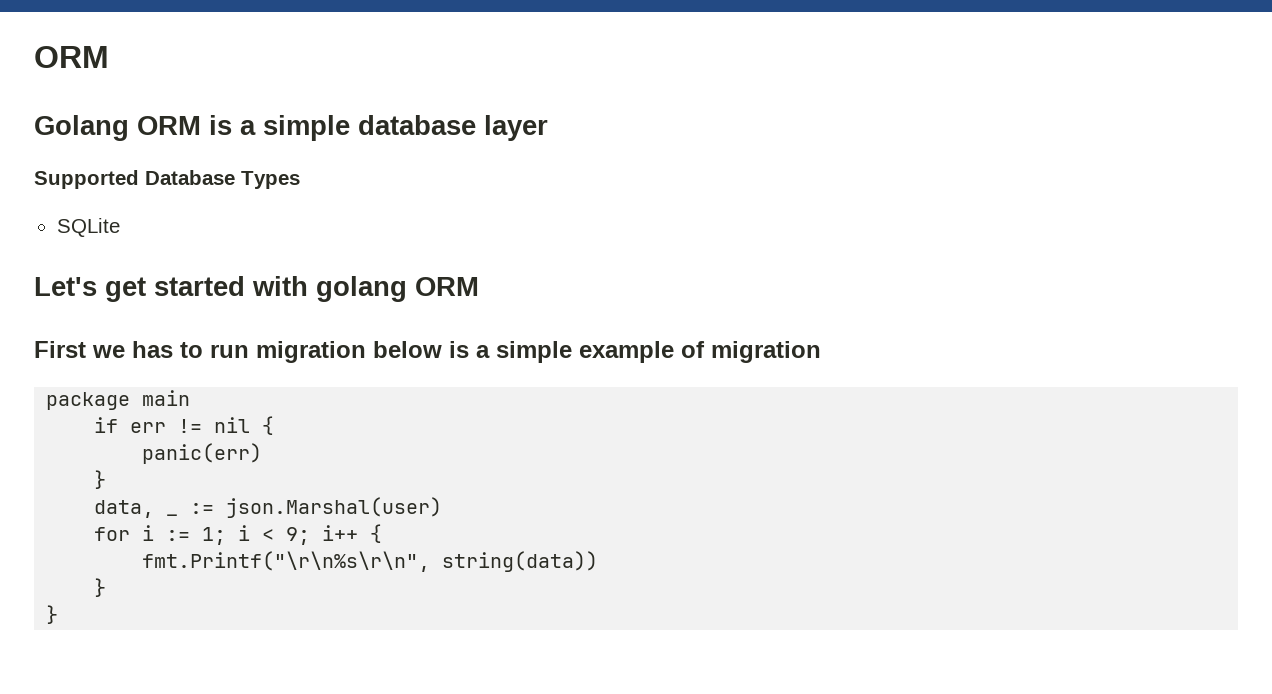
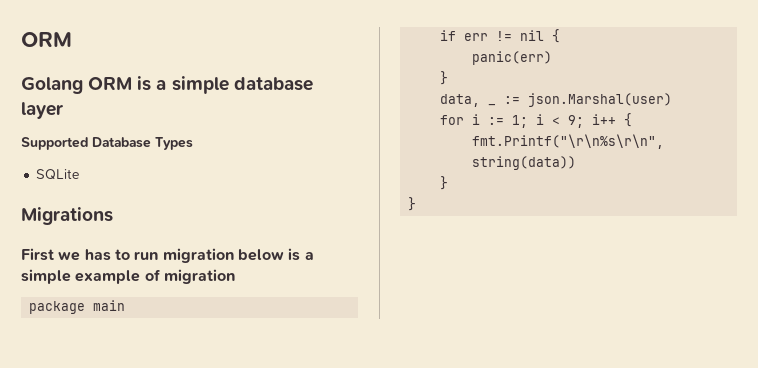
- Let's get started with golang ORM
+ Migrations

